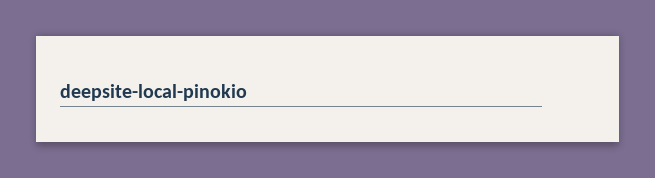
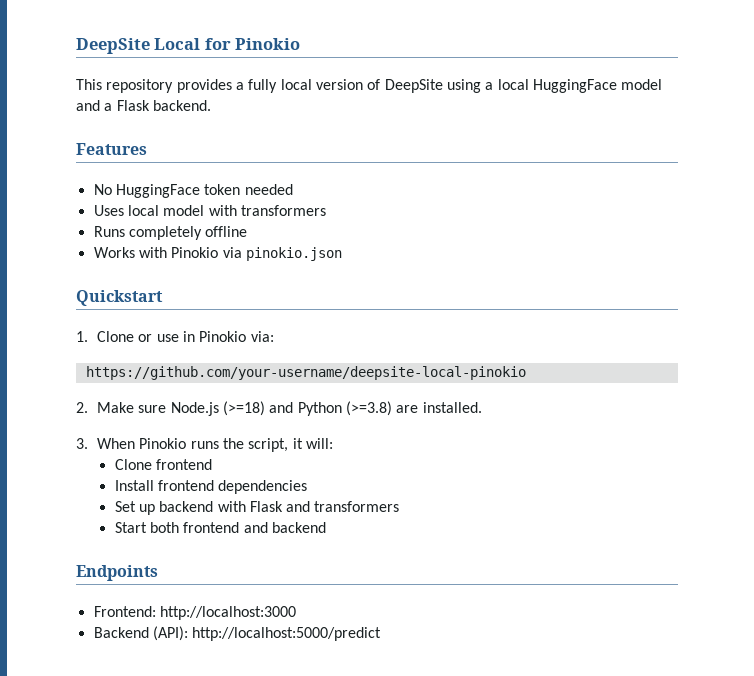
- deepsite-local-pinokio
+ DeepSite Local for Pinokio
+ This repository provides a fully local version of DeepSite using a local HuggingFace model and a Flask backend.
+ Features
+ No HuggingFace token needed
+ Uses local model with transformers
+ Runs completely offline
+ Works with Pinokio via pinokio.json
+ Quickstart
+ 1. Clone or use in Pinokio via:
+ https://github.com/your-username/deepsite-local-pinokio
+ 2. Make sure Node.js (>=18) and Python (>=3.8) are installed.
+ 3. When Pinokio runs the script, it will:
+ Clone frontend
+ Install frontend dependencies
+ Set up backend with Flask and transformers
+ Start both frontend and backend
+ Endpoints
+ Frontend: http://localhost:3000
+ Backend (API): http://localhost:5000/predict

